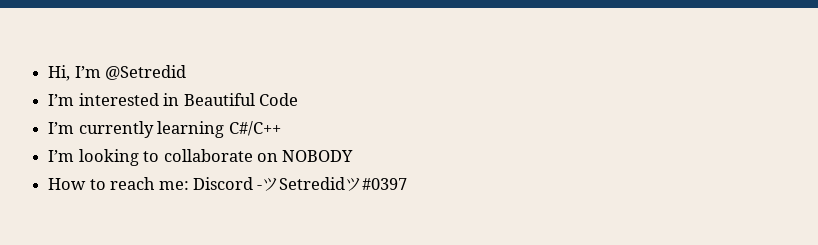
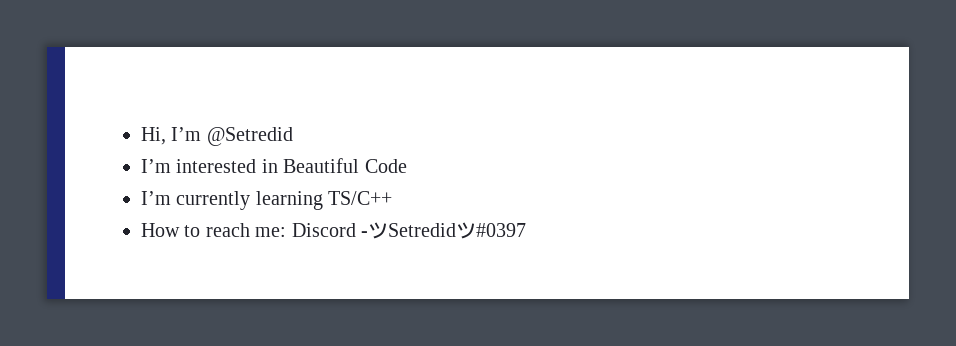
- I’m currently learning C#/C++
- I’m looking to collaborate on NOBODY
+ I’m currently learning TS/C++

